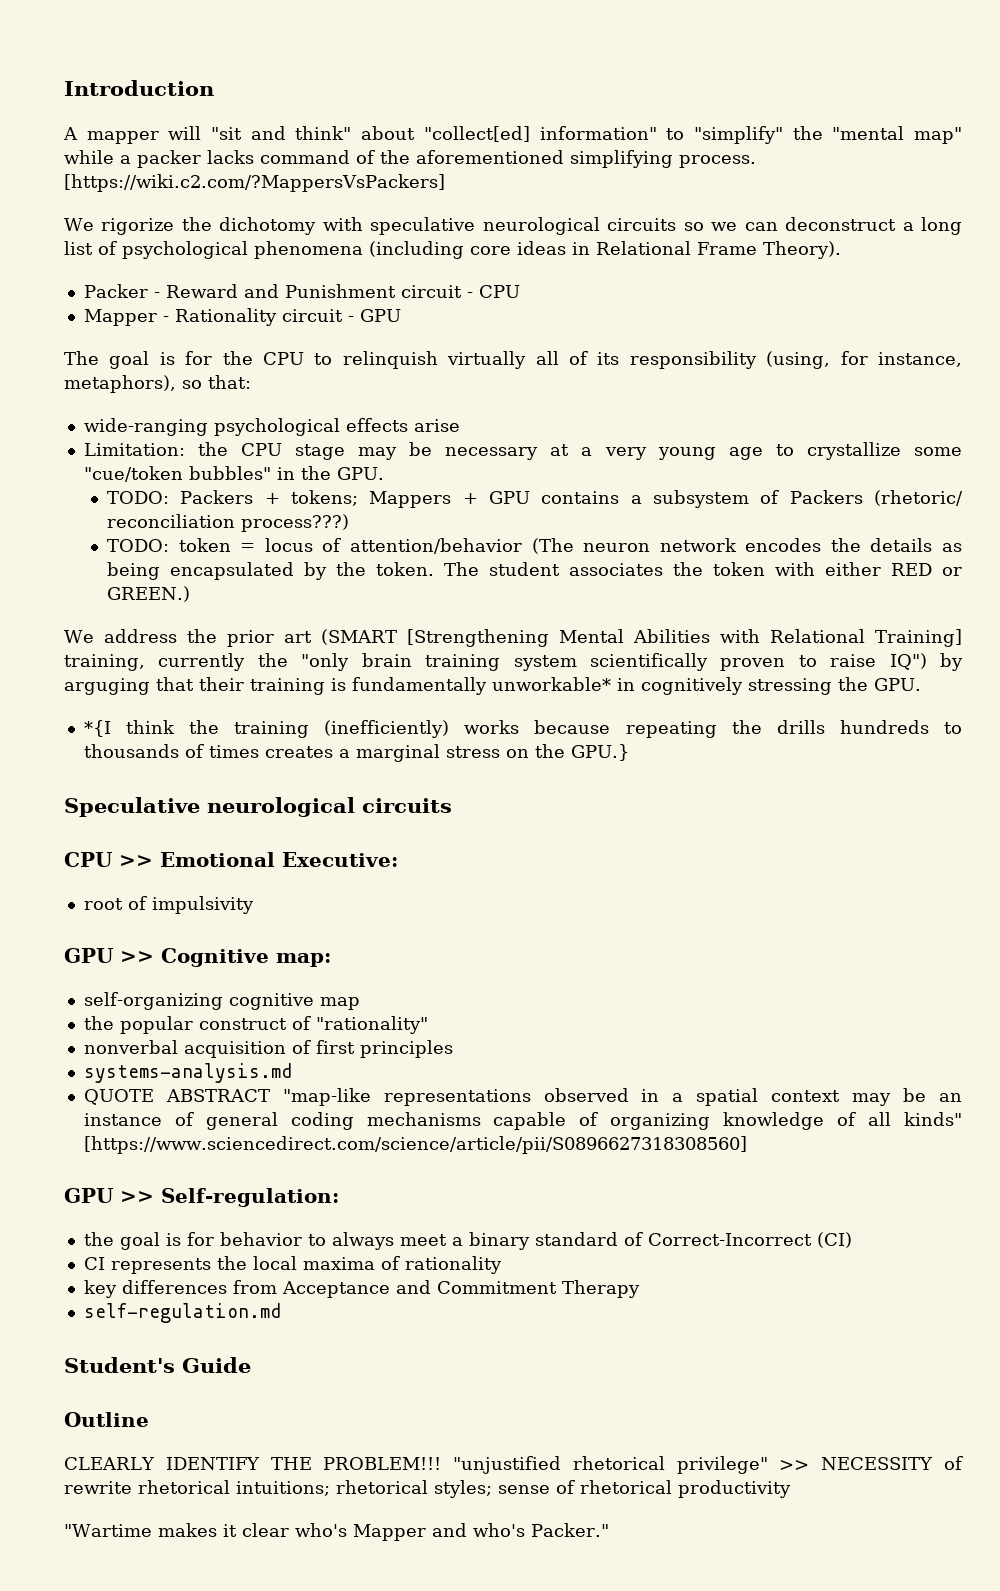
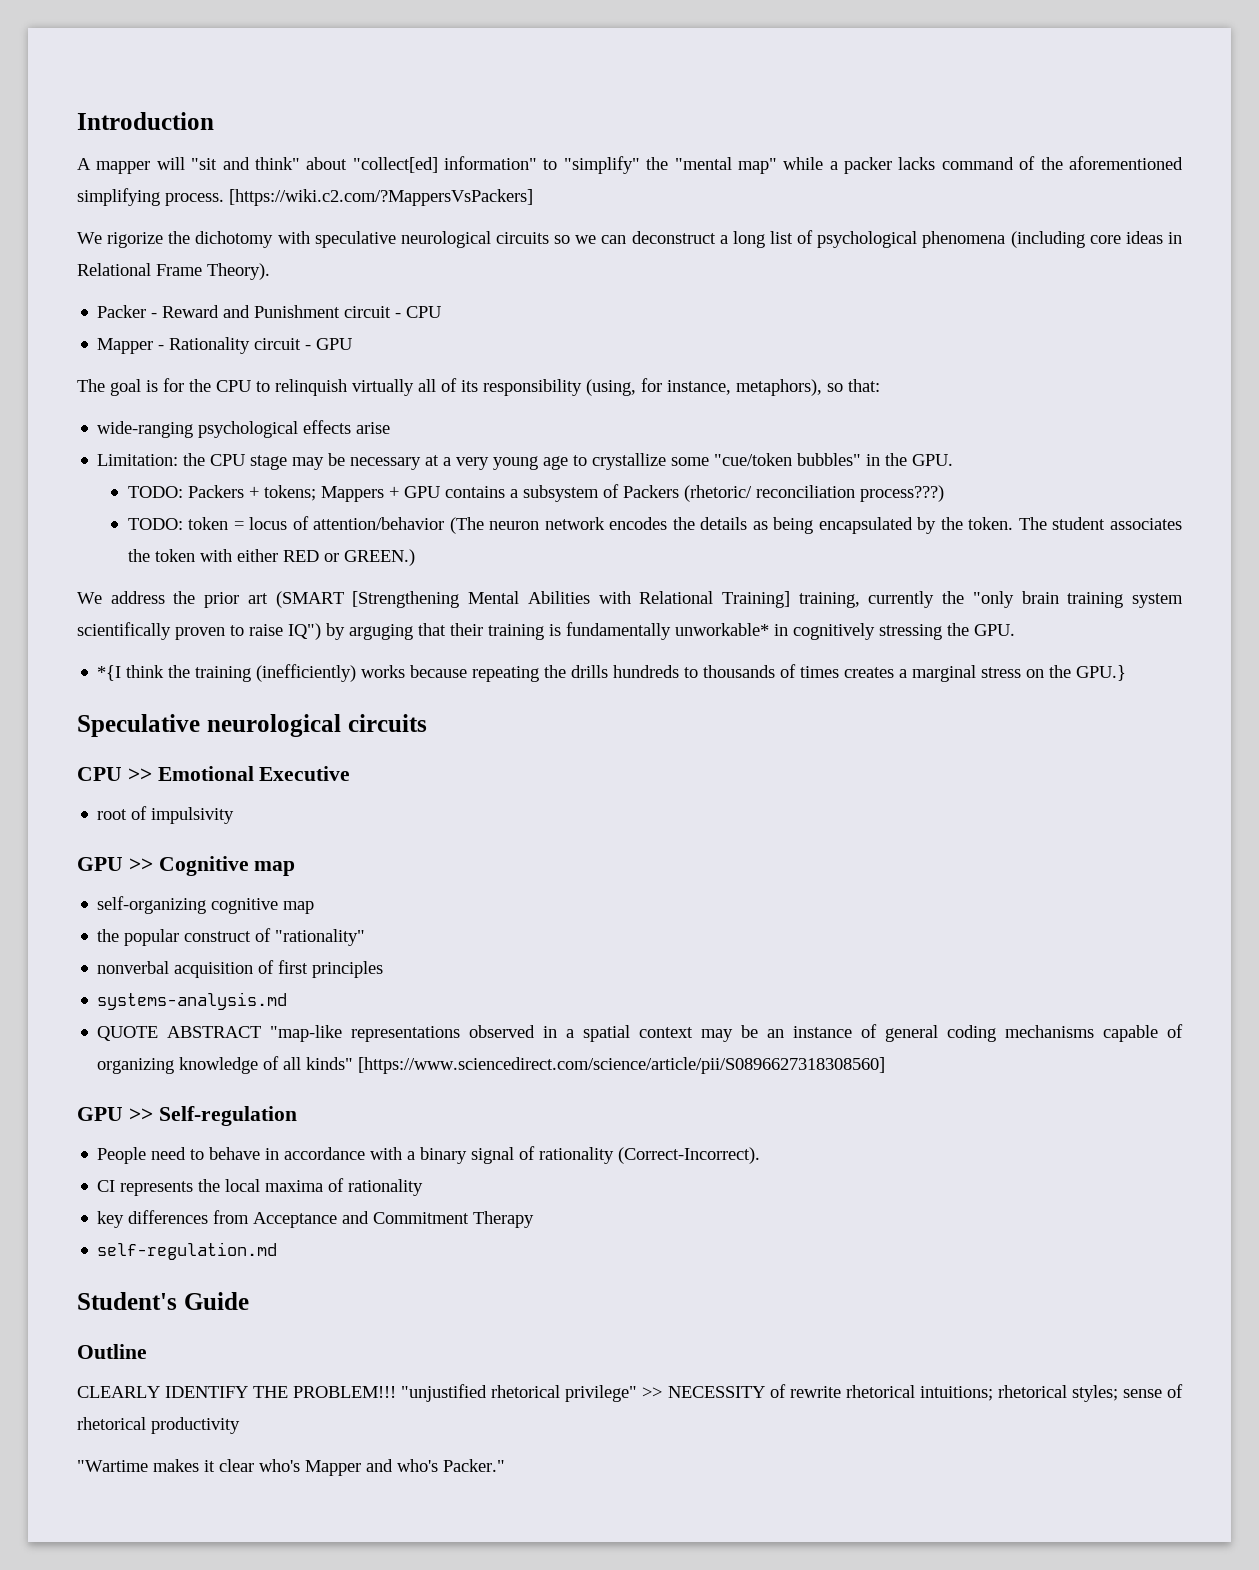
- CPU >> Emotional Executive:
+ CPU >> Emotional Executive
- GPU >> Cognitive map:
+ GPU >> Cognitive map
- GPU >> Self-regulation:
- the goal is for behavior to always meet a binary standard of Correct-Incorrect (CI)
+ GPU >> Self-regulation
+ People need to behave in accordance with a binary signal of rationality (Correct-Incorrect).

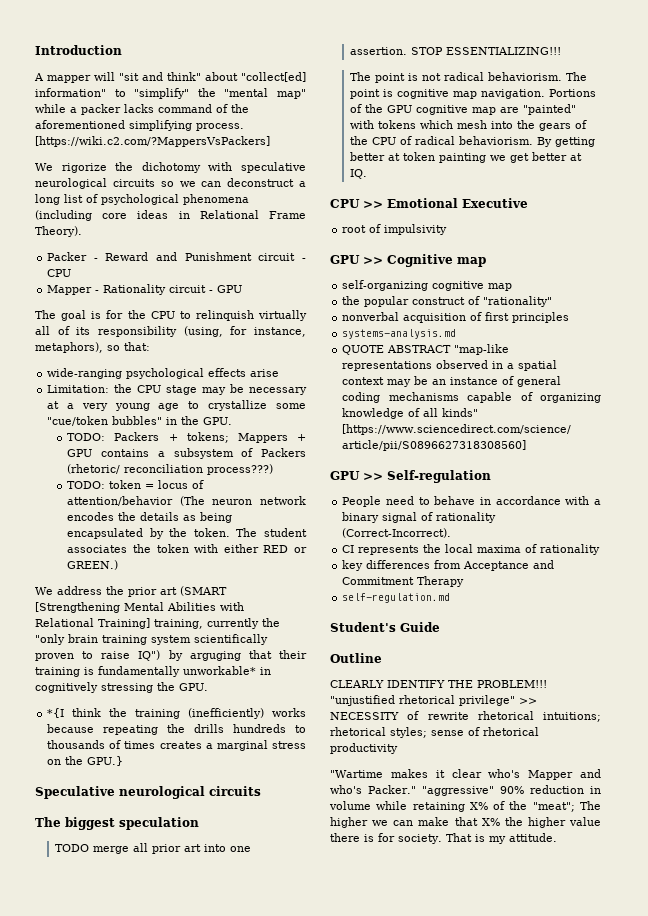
+ The biggest speculation
+ TODO merge all prior art into one assertion. STOP ESSENTIALIZING!!!
+ The point is not radical behaviorism. The point is cognitive map navigation. Portions of the GPU cognitive map are "painted" with tokens which mesh into the gears of the CPU of radical behaviorism. By getting better at token painting we get better at IQ.
+ "aggressive" 90% reduction in volume while retaining X% of the "meat"; The higher we can make that X% the higher value there is for society. That is my attitude.

